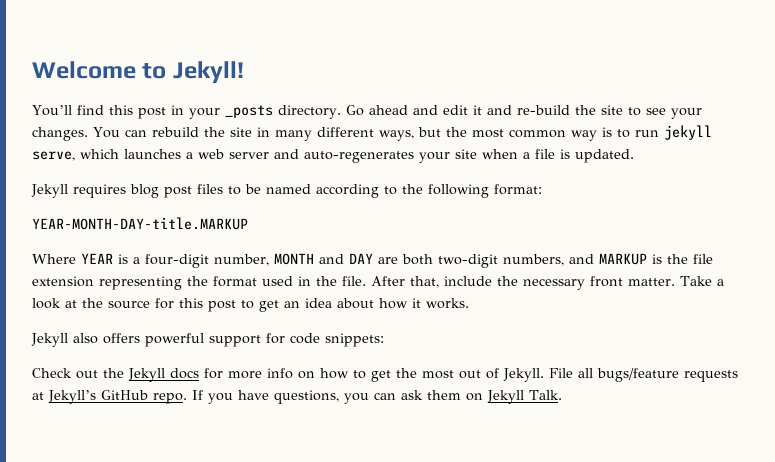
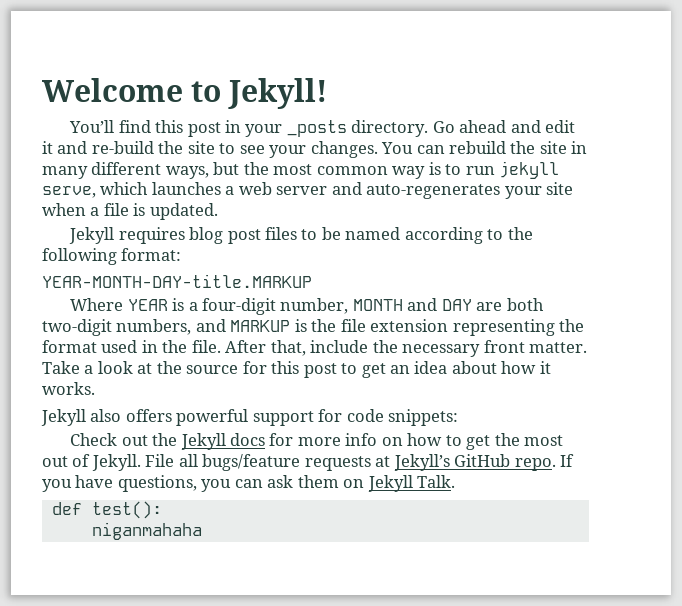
+ def test():
+ niganmahaha

